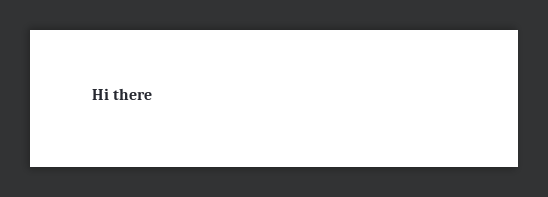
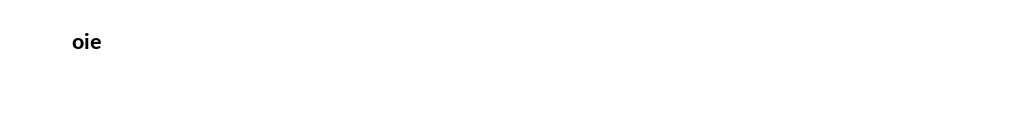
- Hi there
+ oie

